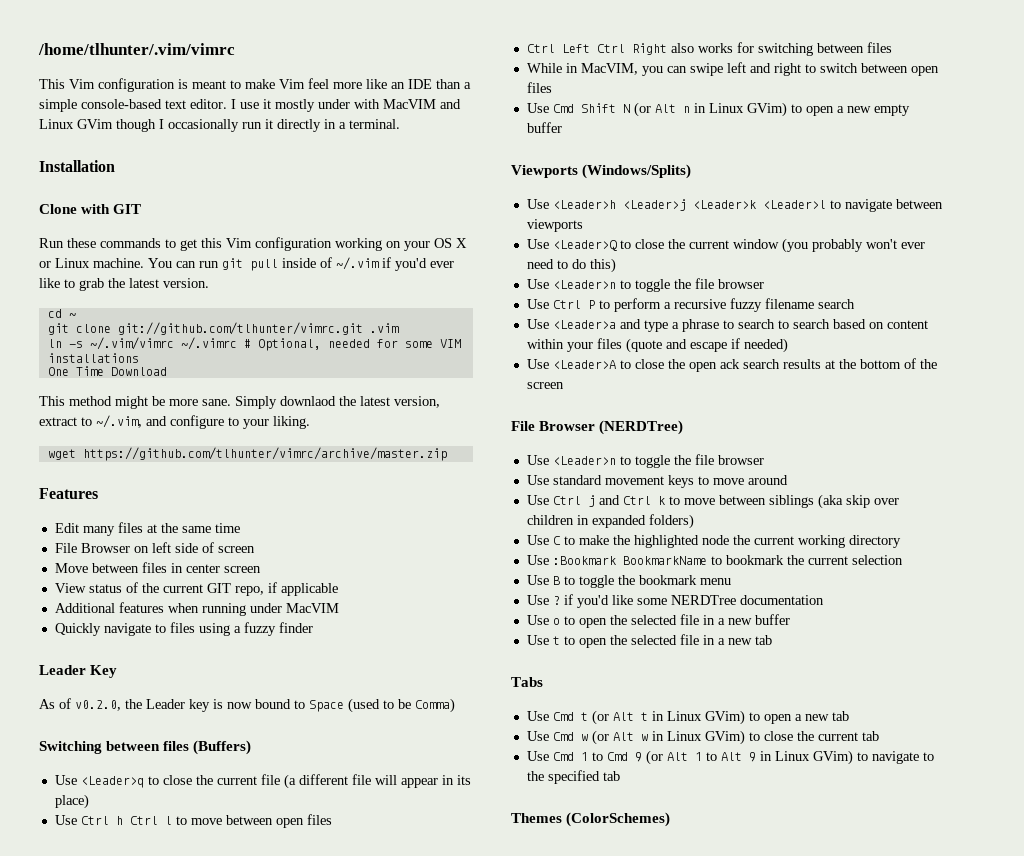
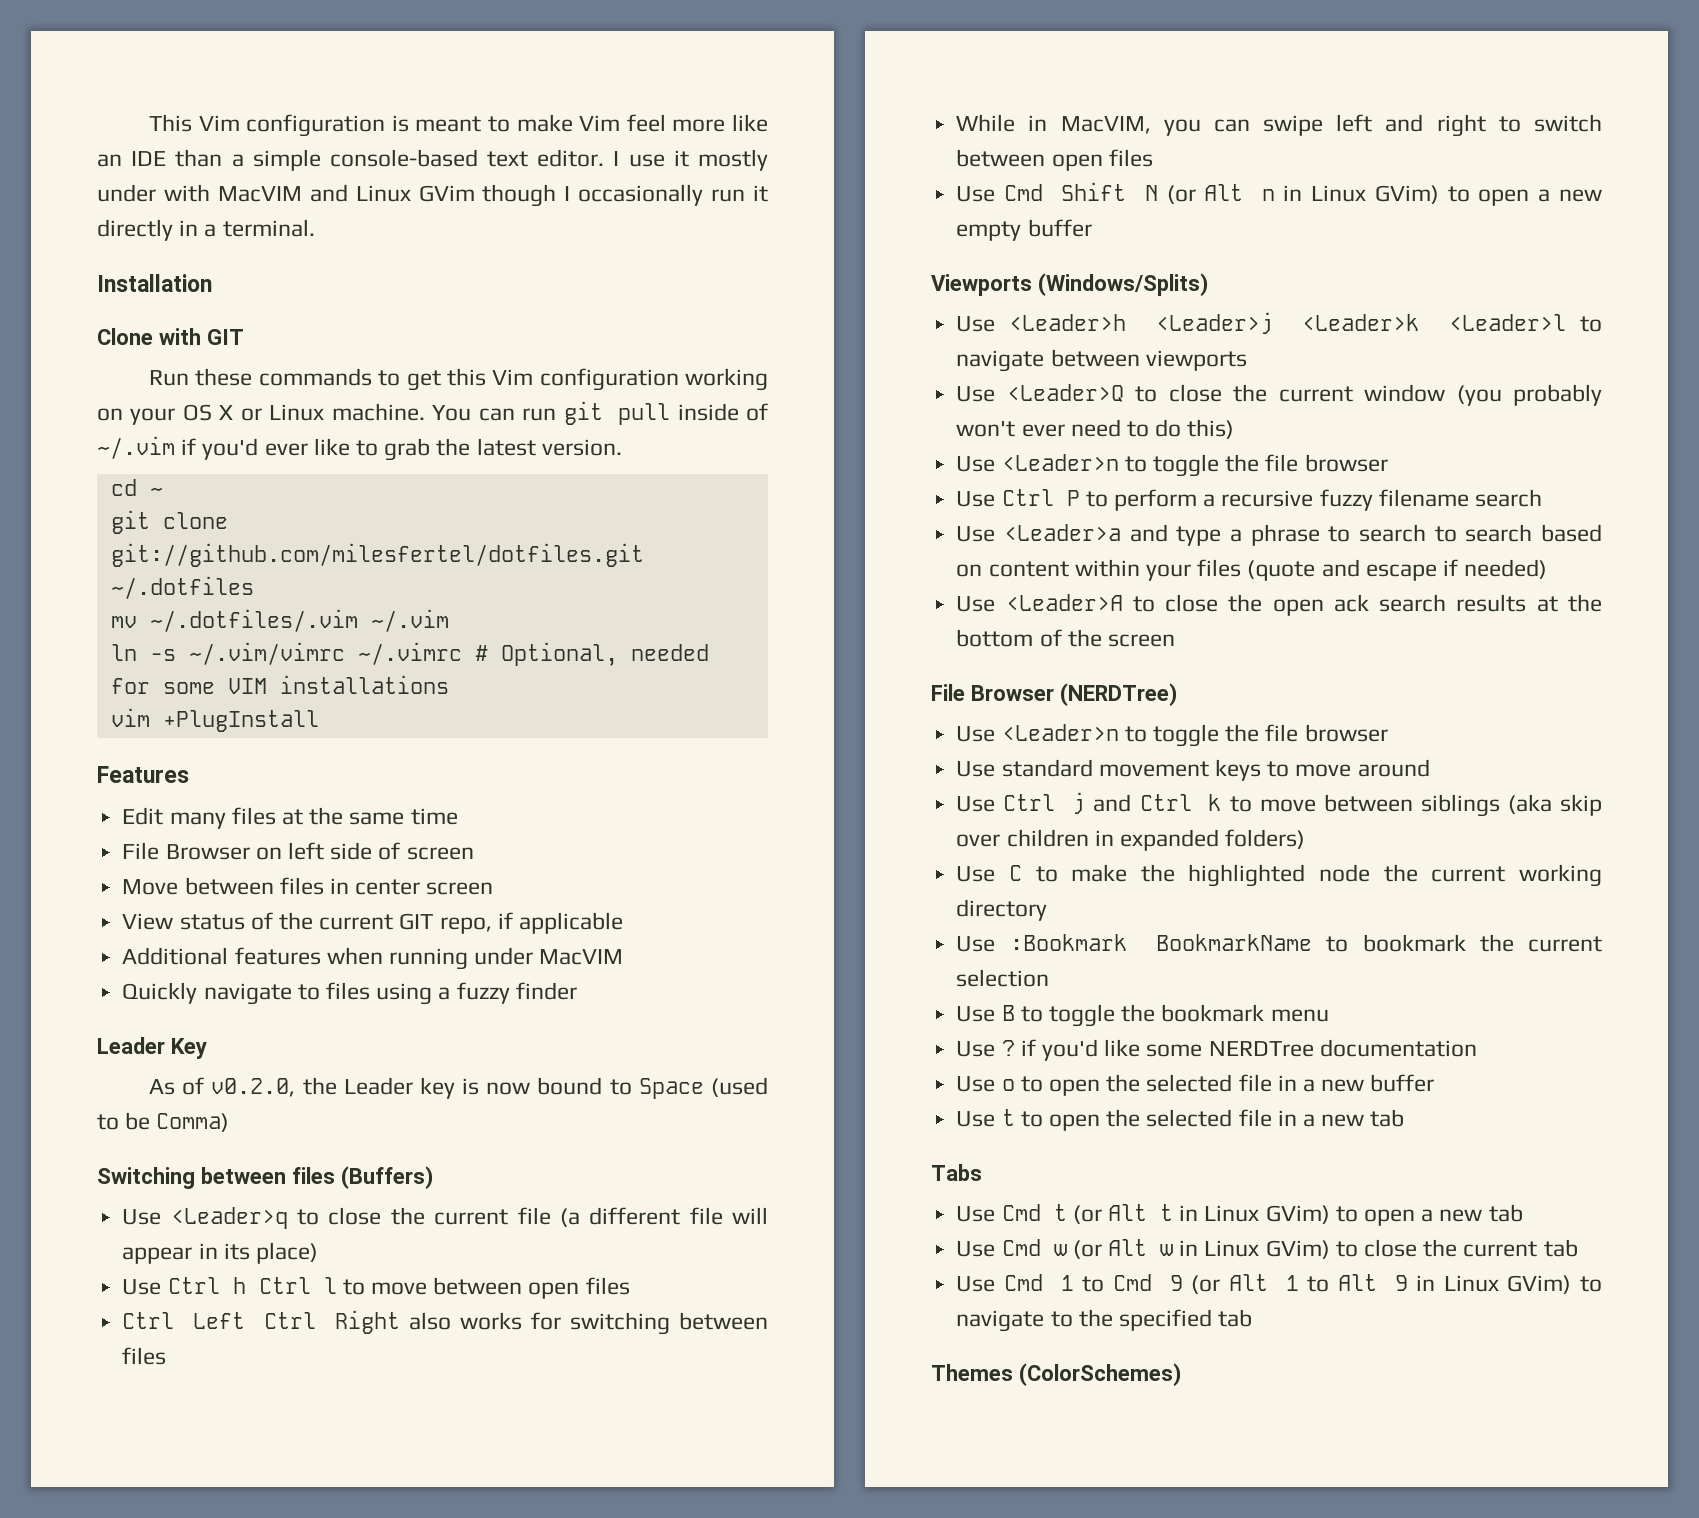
- /home/tlhunter/.vim/vimrc
- git clone git://github.com/tlhunter/vimrc.git .vim
+ git clone git://github.com/milesfertel/dotfiles.git ~/.dotfiles
+ mv ~/.dotfiles/.vim ~/.vim
- One Time Download
- This method might be more sane. Simply downlaod the latest version, extract to ~/.vim, and configure to your liking.
- wget https://github.com/tlhunter/vimrc/archive/master.zip
+ vim +PlugInstall

